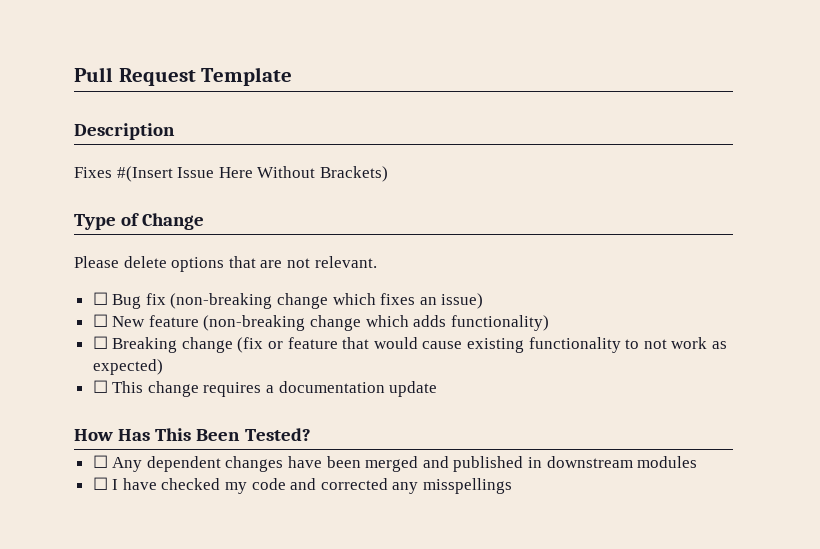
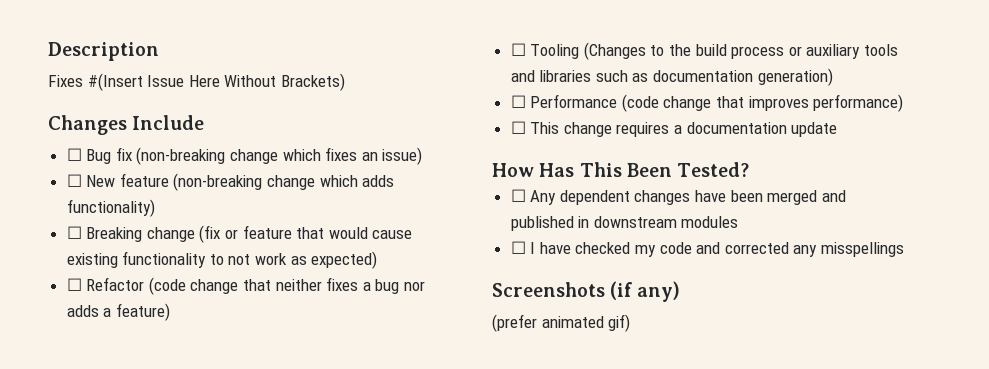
- Pull Request Template
- Type of Change
- Please delete options that are not relevant.
+ Changes Include
+ ☐ Refactor (code change that neither fixes a bug nor adds a feature)
+ ☐ Tooling (Changes to the build process or auxiliary tools and libraries such as documentation generation)
+ ☐ Performance (code change that improves performance)
+ Screenshots (if any)
+ (prefer animated gif)

